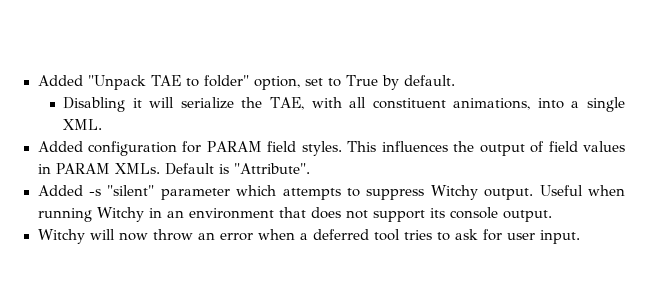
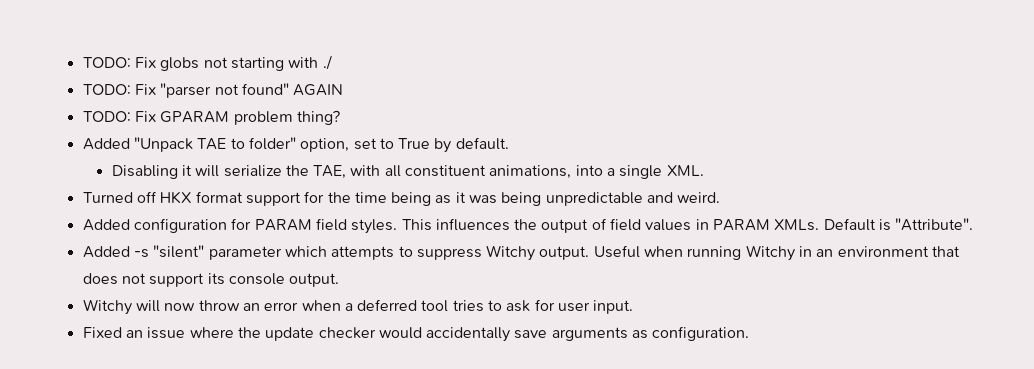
+ TODO: Fix globs not starting with ./
+ TODO: Fix "parser not found" AGAIN
+ TODO: Fix GPARAM problem thing?
+ Turned off HKX format support for the time being as it was being unpredictable and weird.
+ Fixed an issue where the update checker would accidentally save arguments as configuration.

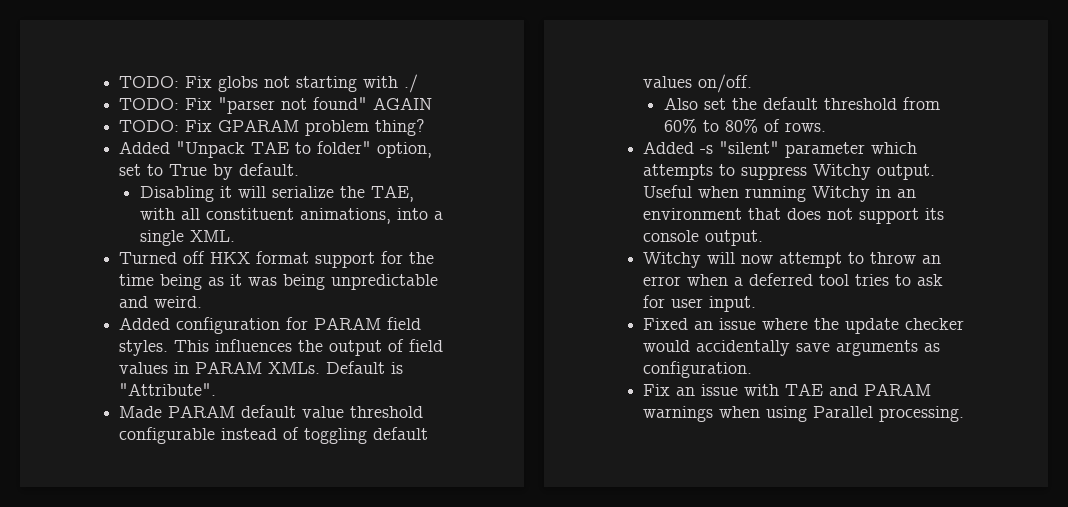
+ Made PARAM default value threshold configurable instead of toggling default values on/off.
+ Also set the default threshold from 60% to 80% of rows.
- Witchy will now throw an error when a deferred tool tries to ask for user input.
+ Witchy will now attempt to throw an error when a deferred tool tries to ask for user input.
+ Fix an issue with TAE and PARAM warnings when using Parallel processing.

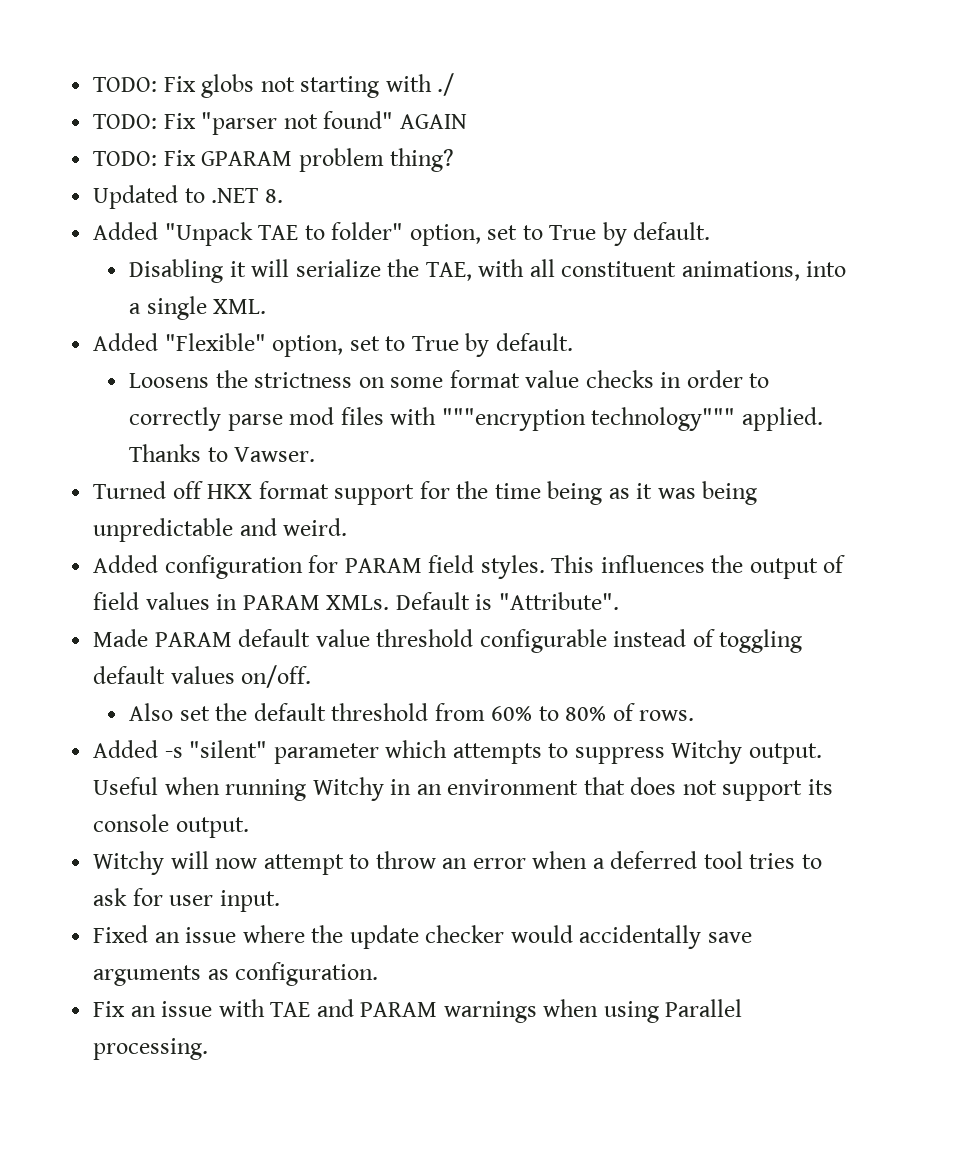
+ Updated to .NET 8.
+ Added "Flexible" option, set to True by default.
+ Loosens the strictness on some format value checks in order to correctly parse mod files with """encryption technology""" applied. Thanks to Vawser.

